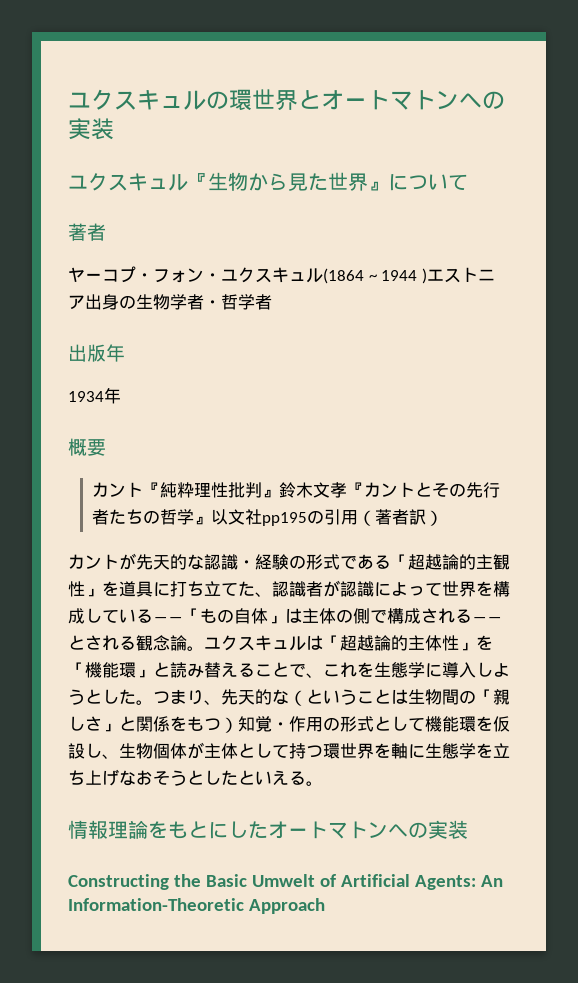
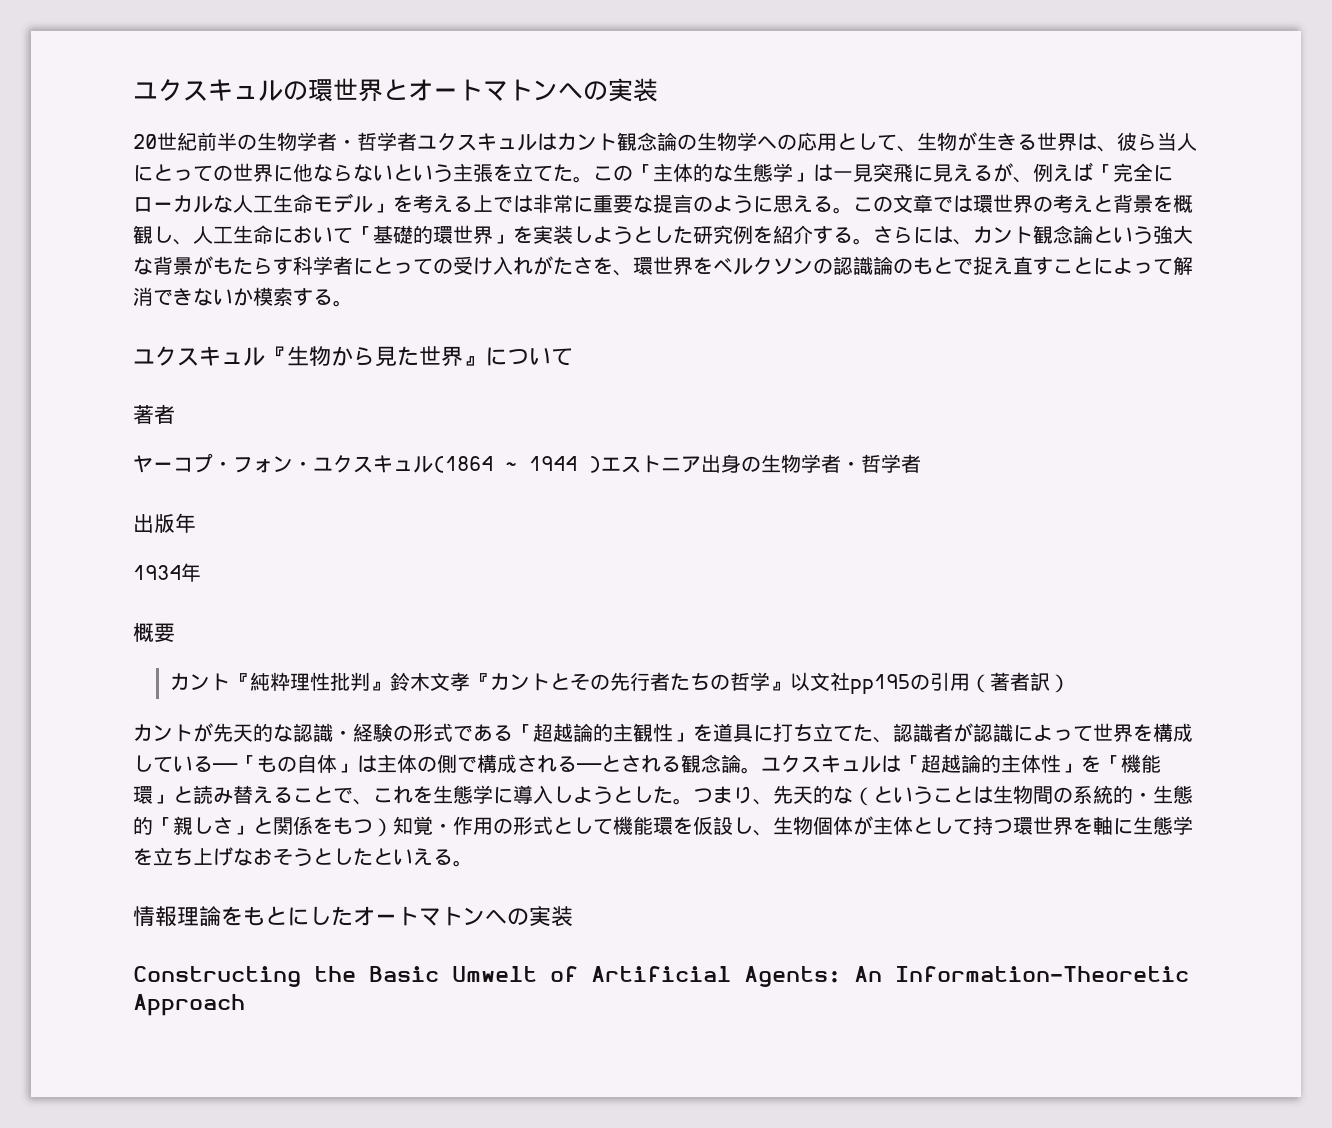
+ 20世紀前半の生物学者・哲学者ユクスキュルはカント観念論の生物学への応用として、生物が生きる世界は、彼ら当人にとっての世界に他ならないという主張を立てた。この「主体的な生態学」は一見突飛に見えるが、例えば「完全にローカルな人工生命モデル」を考える上では非常に重要な提言のように思える。この文章では環世界の考えと背景を概観し、人工生命において「基礎的環世界」を実装しようとした研究例を紹介する。さらには、カント観念論という強大な背景がもたらす科学者にとっての受け入れがたさを、環世界をベルクソンの認識論のもとで捉え直すことによって解消できないか模索する。
- つまり、先天的な（ということは生物間の「親しさ」と関係をもつ）知覚・作用の形式として機能環を仮設し、生物個体が主体として持つ環世界を軸に生態学を立ち上げなおそうとしたといえる。
+ つまり、先天的な（ということは生物間の系統的・生態的「親しさ」と関係をもつ）知覚・作用の形式として機能環を仮設し、生物個体が主体として持つ環世界を軸に生態学を立ち上げなおそうとしたといえる。

